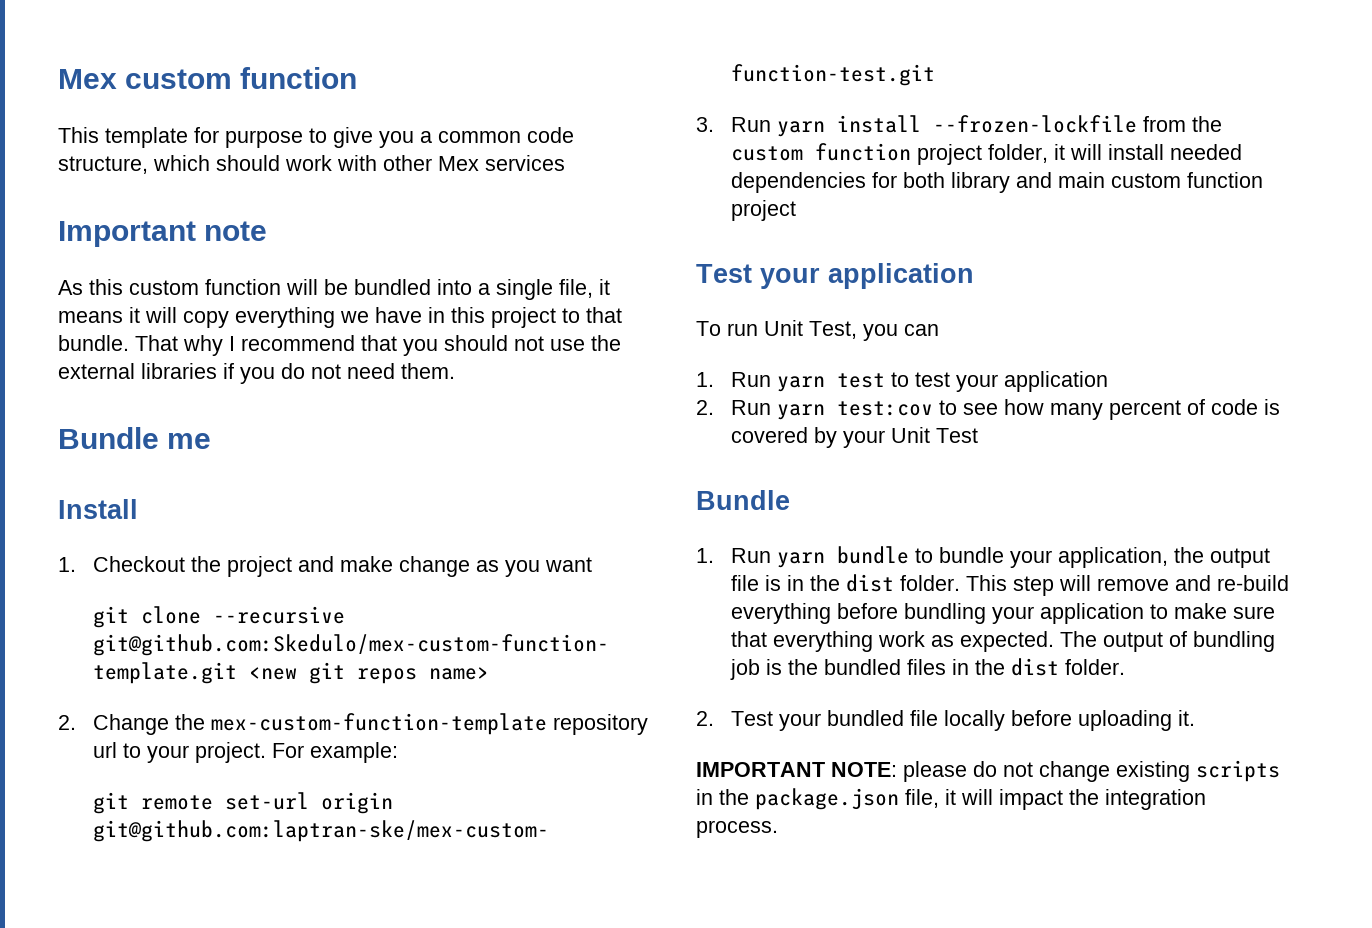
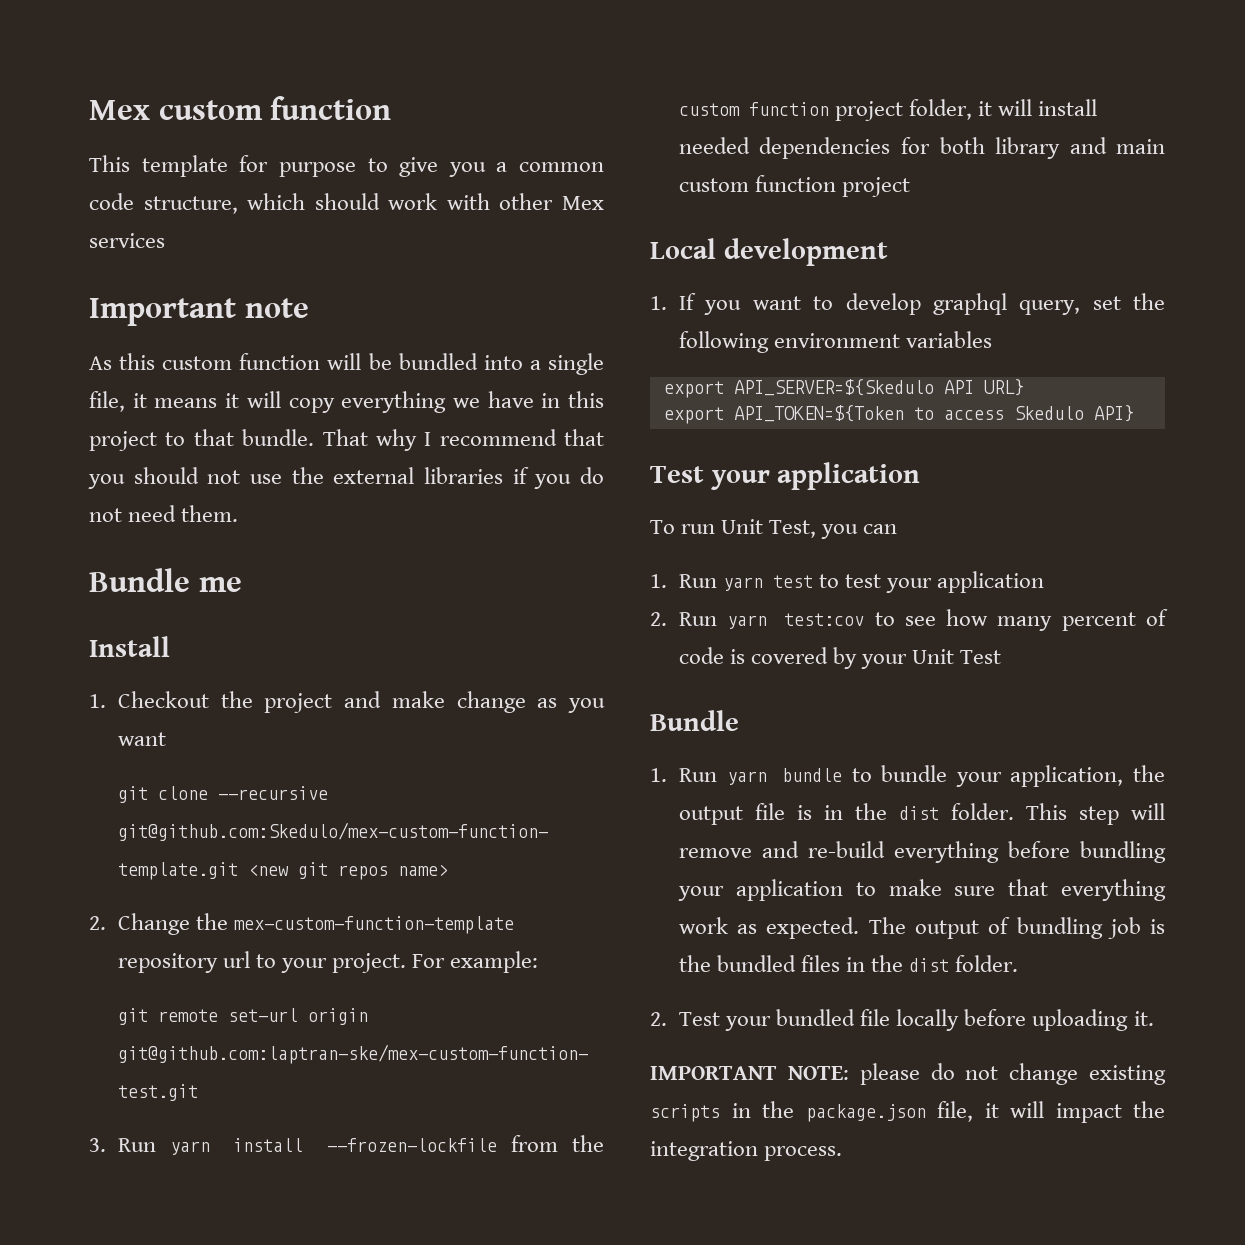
+ Local development
+ 1. If you want to develop graphql query, set the following environment variables
+ export API_SERVER=${Skedulo API URL}
+ export API_TOKEN=${Token to access Skedulo API}

